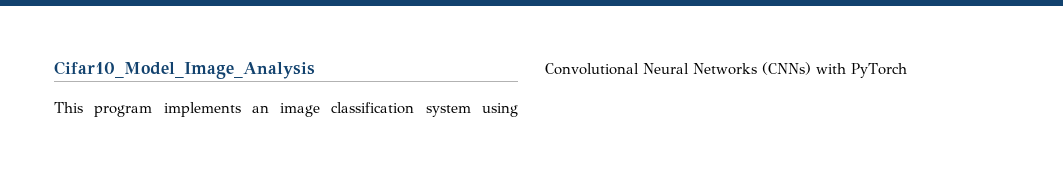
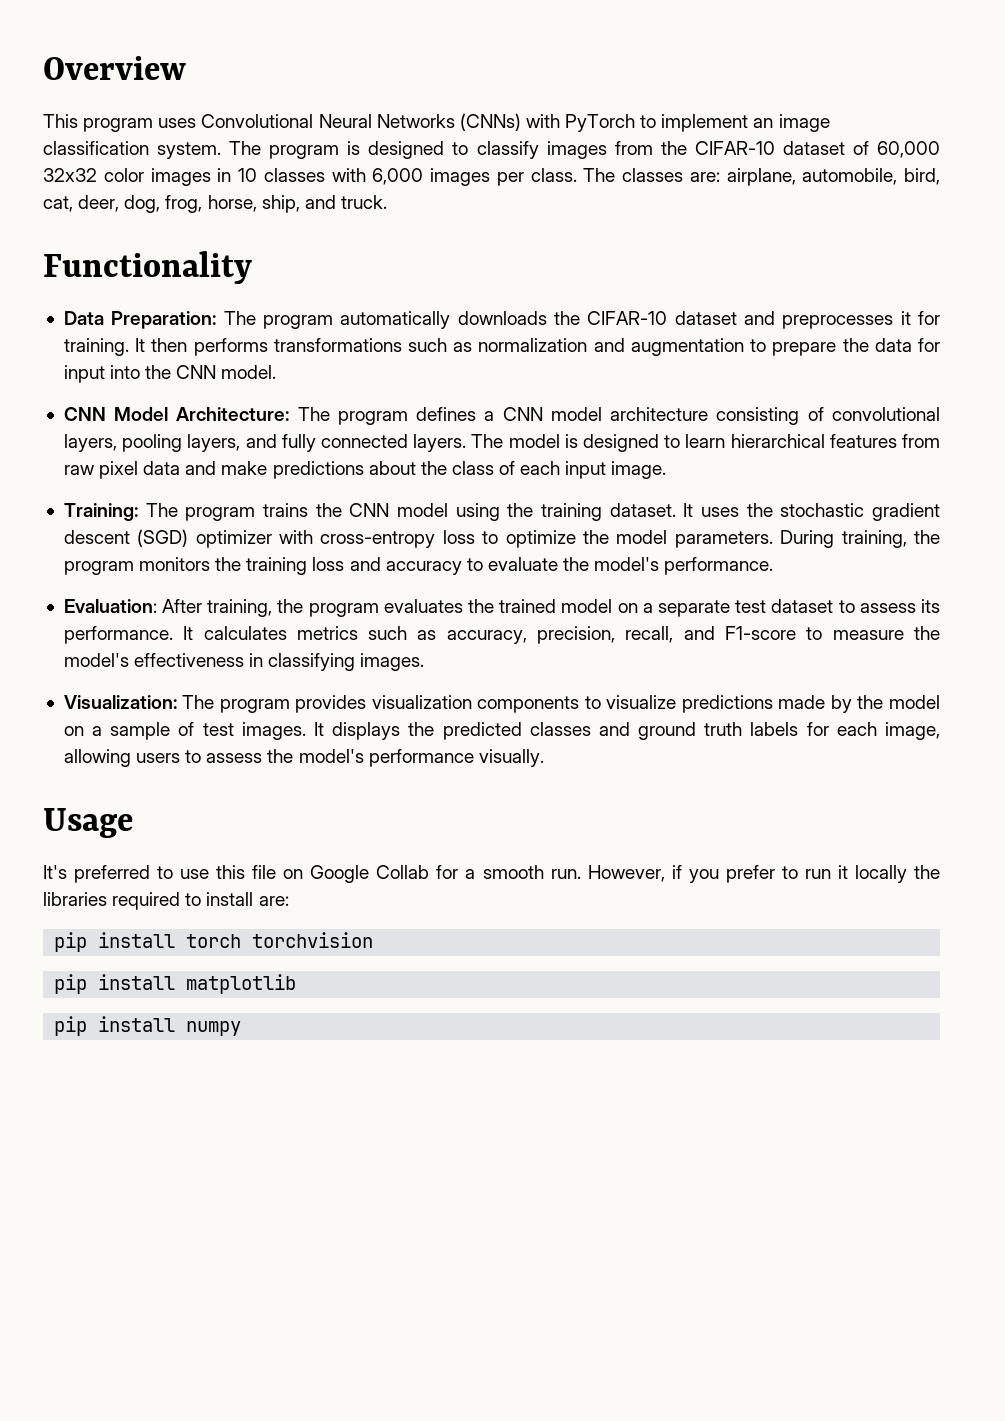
- Cifar10_Model_Image_Analysis
+ Overview
- This program implements an image classification system using Convolutional Neural Networks (CNNs) with PyTorch
+ This program uses Convolutional Neural Networks (CNNs) with PyTorch to implement an image classification system. The program is designed to classify images from the CIFAR-10 dataset of 60,000 32x32 color images in 10 classes with 6,000 images per class. The classes are: airplane, automobile, bird, cat, deer, dog, frog, horse, ship, and truck.
+ Functionality
+ Data Preparation: The program automatically downloads the CIFAR-10 dataset and preprocesses it for training. It then performs transformations such as normalization and augmentation to prepare the data for input into the CNN model.
+ CNN Model Architecture: The program defines a CNN model architecture consisting of convolutional layers, pooling layers, and fully connected layers. The model is designed to learn hierarchical features from raw pixel data and make predictions about the class of each input image.
+ Training: The program trains the CNN model using the training dataset. It uses the stochastic gradient descent (SGD) optimizer with cross-entropy loss to optimize the model parameters. During training, the program monitors the training loss and accuracy to evaluate the model's performance.
+ Evaluation: After training, the program evaluates the trained model on a separate test dataset to assess its performance. It calculates metrics such as accuracy, precision, recall, and F1-score to measure the model's effectiveness in classifying images.
+ Visualization: The program provides visualization components to visualize predictions made by the model on a sample of test images. It displays the predicted classes and ground truth labels for each image, allowing users to assess the model's performance visually.
+ Usage
+ It's preferred to use this file on Google Collab for a smooth run. However, if you prefer to run it locally the libraries required to install are:
+ pip install torch torchvision
+ pip install matplotlib
+ pip install numpy

